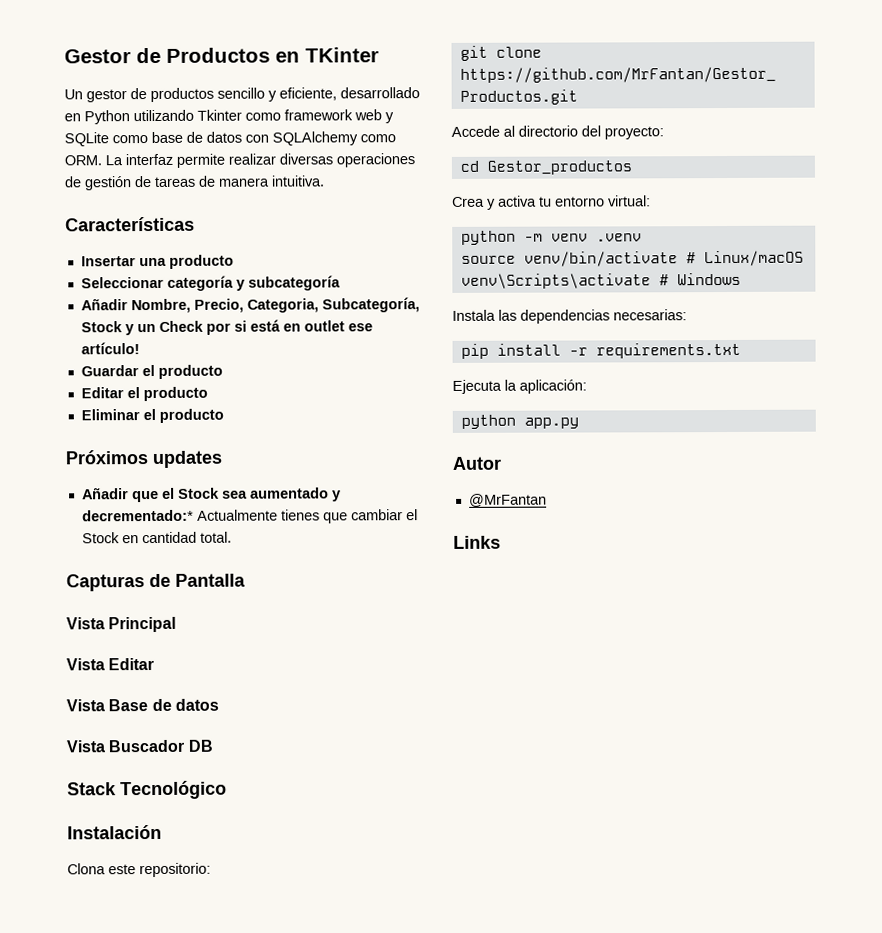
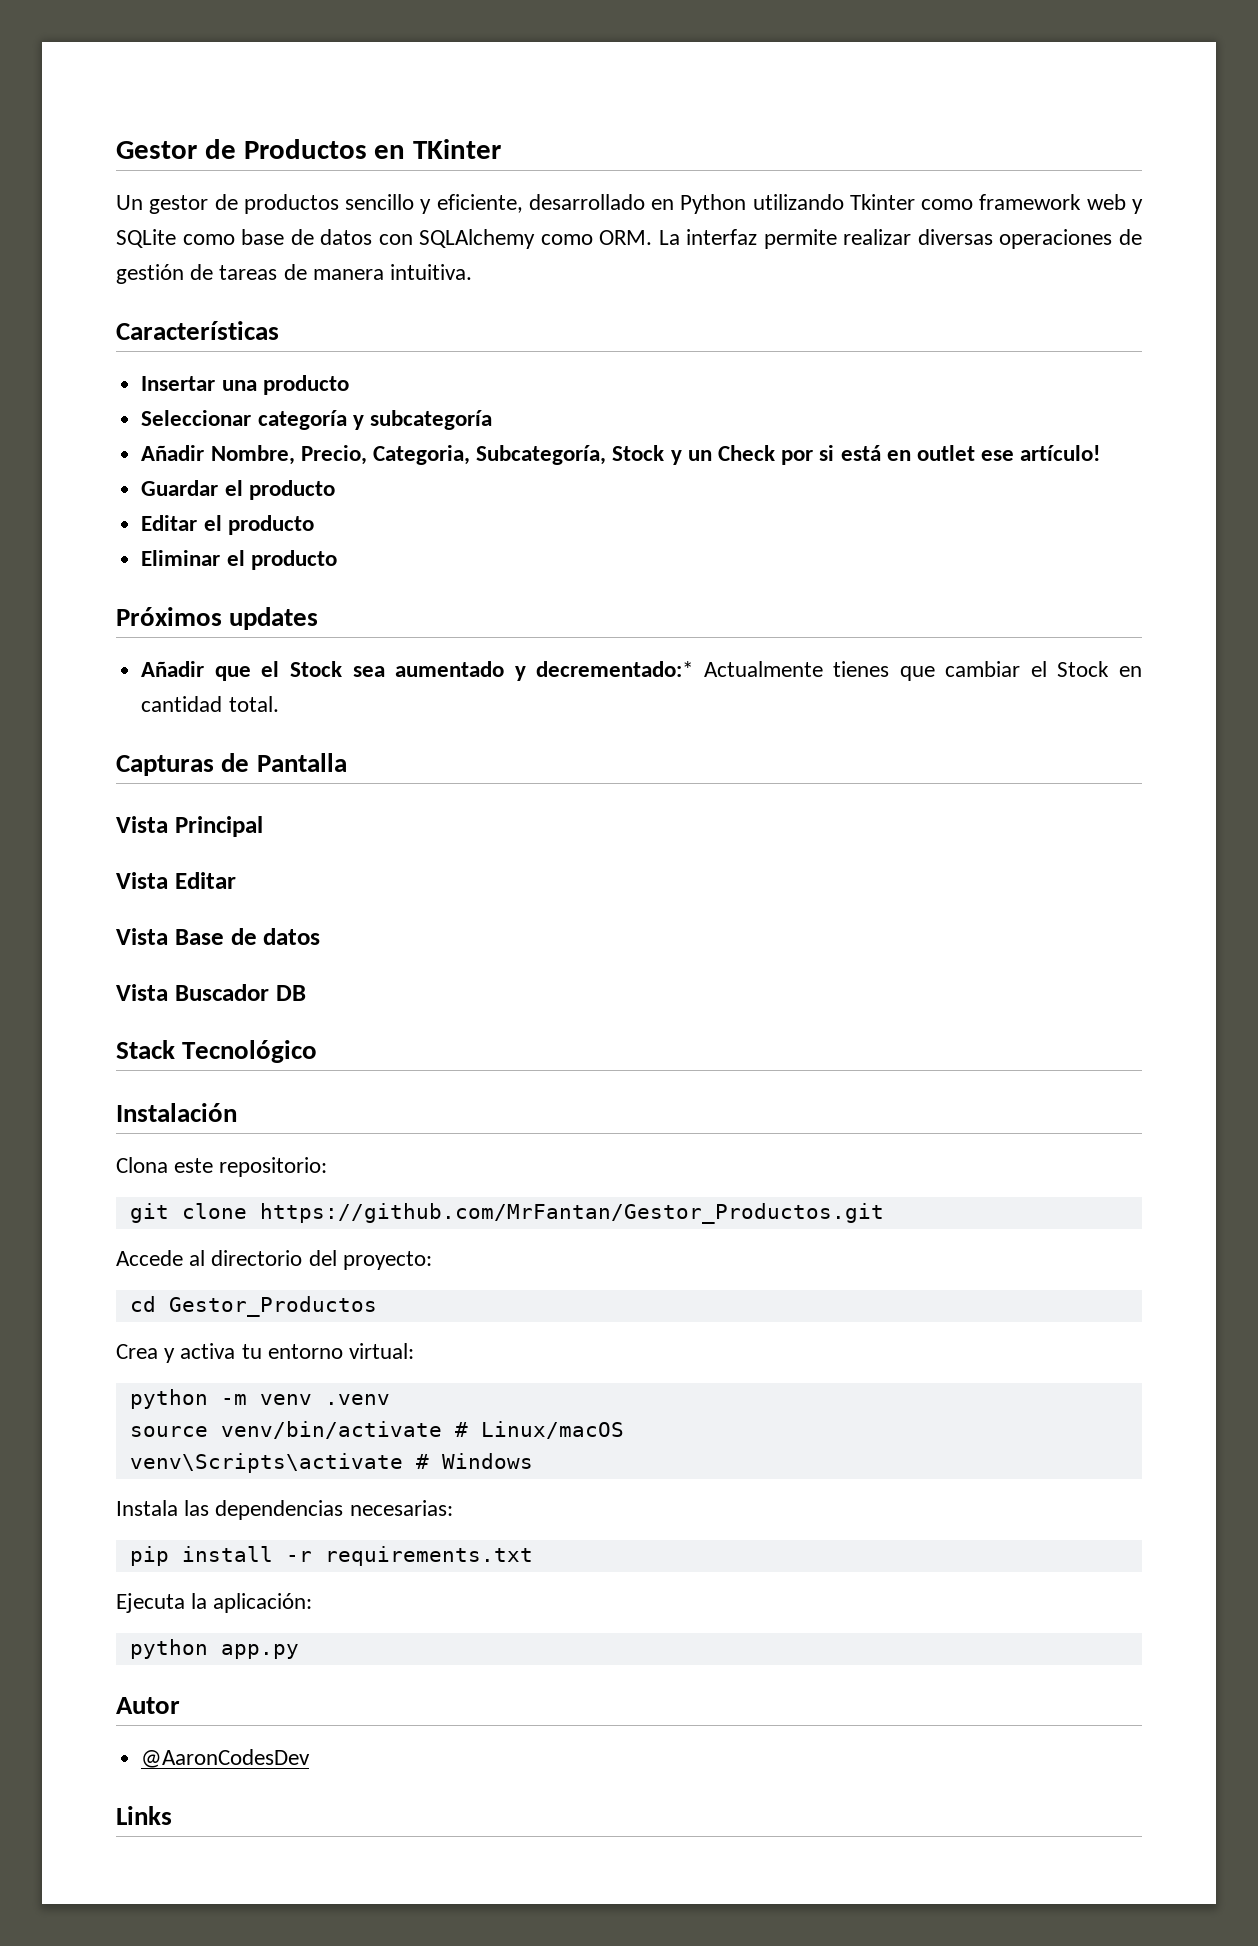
- cd Gestor_productos
+ cd Gestor_Productos
- @MrFantan
+ @AaronCodesDev

